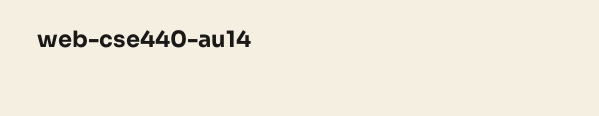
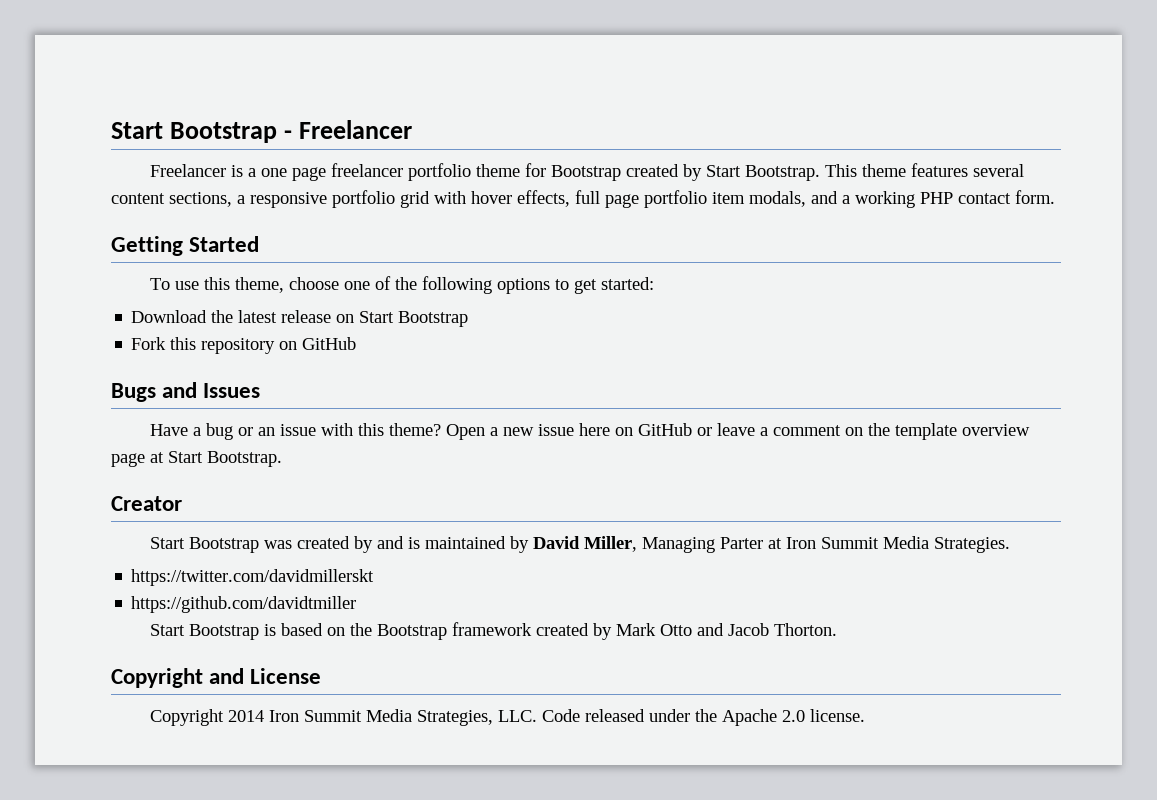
- web-cse440-au14
+ Start Bootstrap - Freelancer
+ Freelancer is a one page freelancer portfolio theme for Bootstrap created by Start Bootstrap. This theme features several content sections, a responsive portfolio grid with hover effects, full page portfolio item modals, and a working PHP contact form.
+ Getting Started
+ To use this theme, choose one of the following options to get started:
+ Download the latest release on Start Bootstrap
+ Fork this repository on GitHub
+ Bugs and Issues
+ Have a bug or an issue with this theme? Open a new issue here on GitHub or leave a comment on the template overview page at Start Bootstrap.
+ Creator
+ Start Bootstrap was created by and is maintained by David Miller, Managing Parter at Iron Summit Media Strategies.
+ https://twitter.com/davidmillerskt
+ https://github.com/davidtmiller
+ Start Bootstrap is based on the Bootstrap framework created by Mark Otto and Jacob Thorton.
+ Copyright and License
+ Copyright 2014 Iron Summit Media Strategies, LLC. Code released under the Apache 2.0 license.

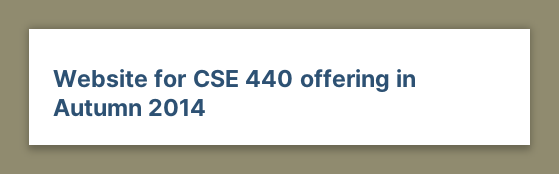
- Start Bootstrap - Freelancer
- Freelancer is a one page freelancer portfolio theme for Bootstrap created by Start Bootstrap. This theme features several content sections, a responsive portfolio grid with hover effects, full page portfolio item modals, and a working PHP contact form.
- Getting Started
- To use this theme, choose one of the following options to get started:
- Download the latest release on Start Bootstrap
- Fork this repository on GitHub
- Bugs and Issues
- Have a bug or an issue with this theme? Open a new issue here on GitHub or leave a comment on the template overview page at Start Bootstrap.
- Creator
- Start Bootstrap was created by and is maintained by David Miller, Managing Parter at Iron Summit Media Strategies.
- https://twitter.com/davidmillerskt
- https://github.com/davidtmiller
- Start Bootstrap is based on the Bootstrap framework created by Mark Otto and Jacob Thorton.
- Copyright and License
- Copyright 2014 Iron Summit Media Strategies, LLC. Code released under the Apache 2.0 license.
+ Website for CSE 440 offering in Autumn 2014

